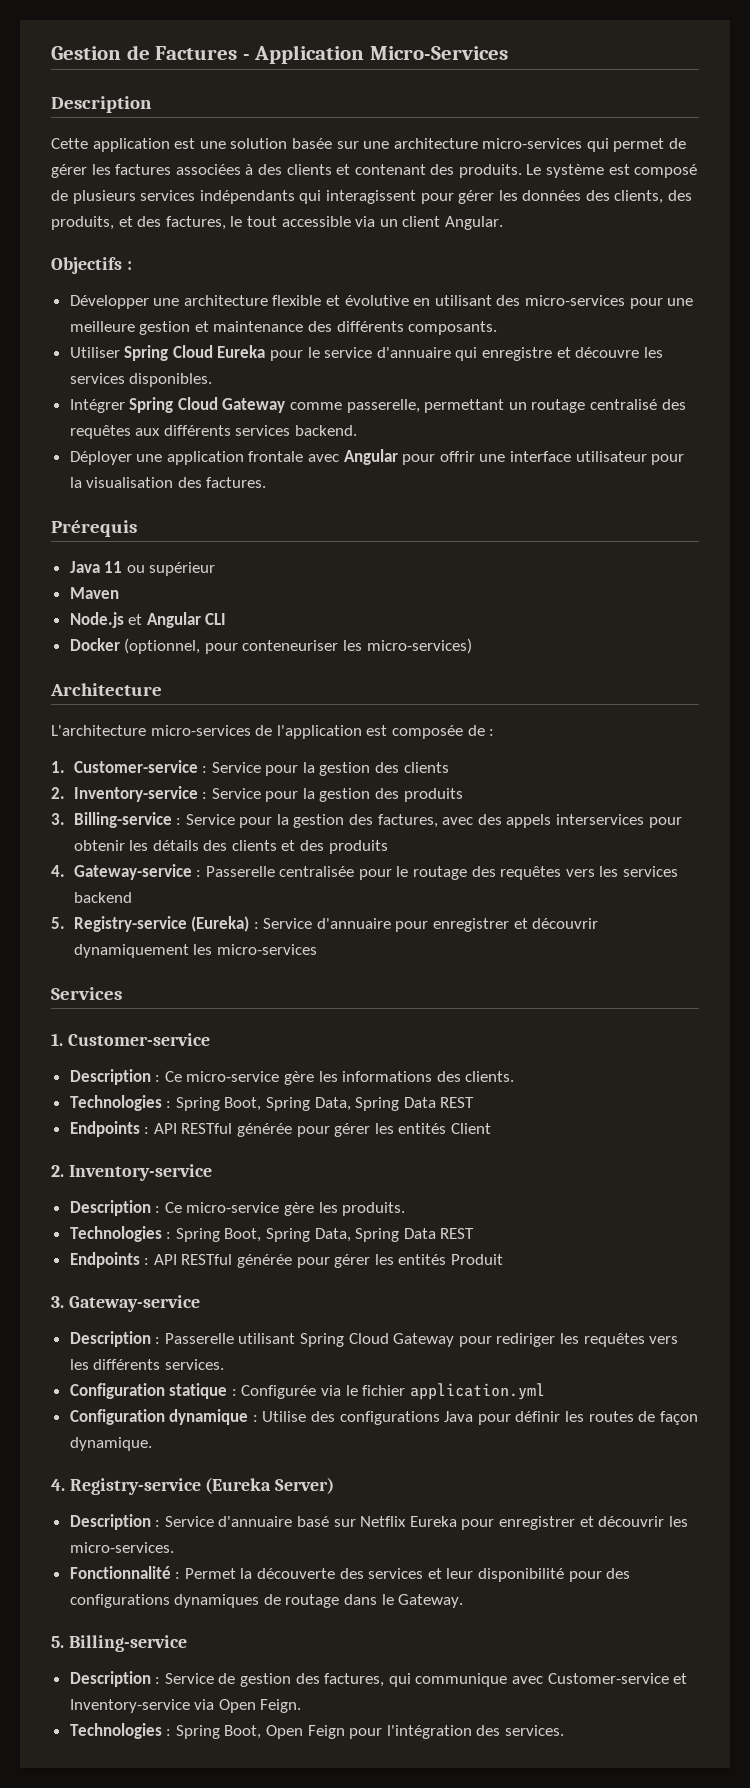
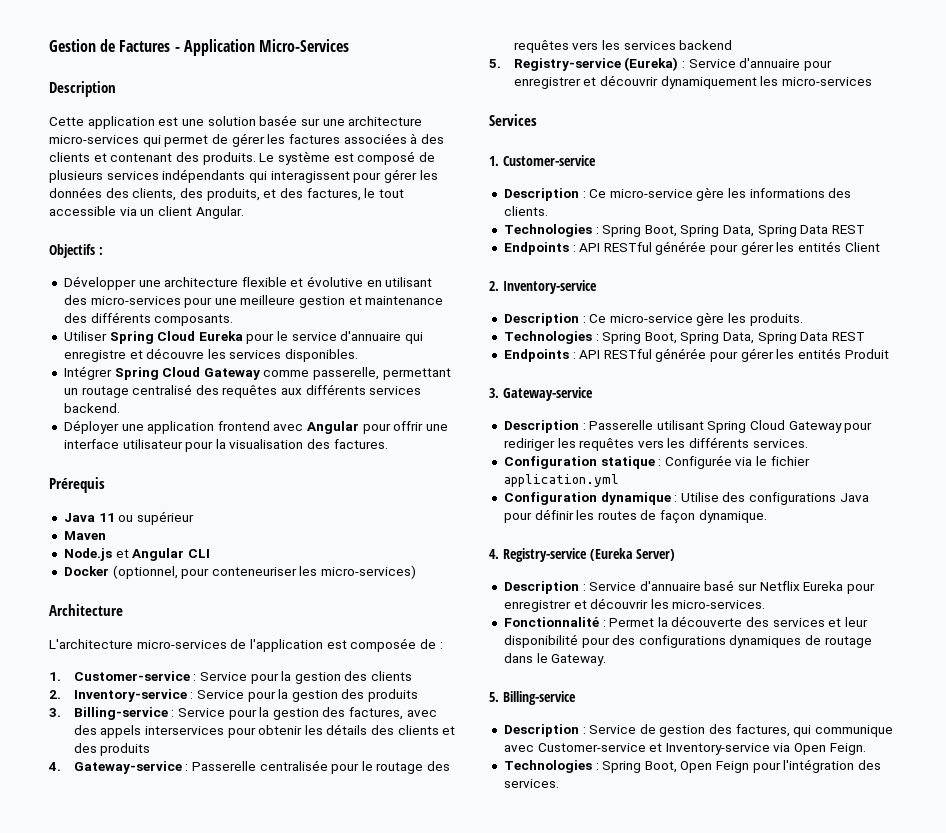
- Déployer une application frontale avec Angular pour offrir une interface utilisateur pour la visualisation des factures.
+ Déployer une application frontend avec Angular pour offrir une interface utilisateur pour la visualisation des factures.

